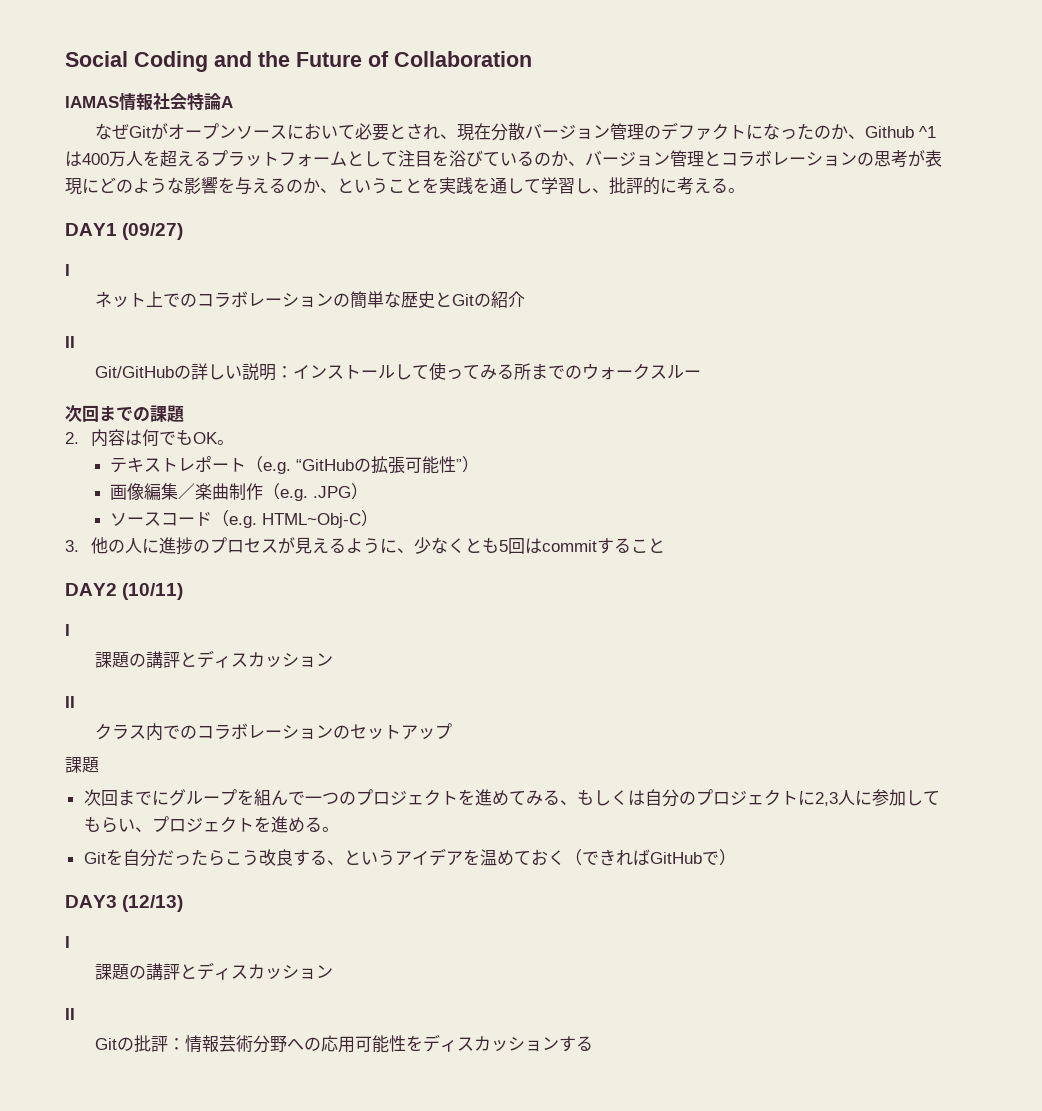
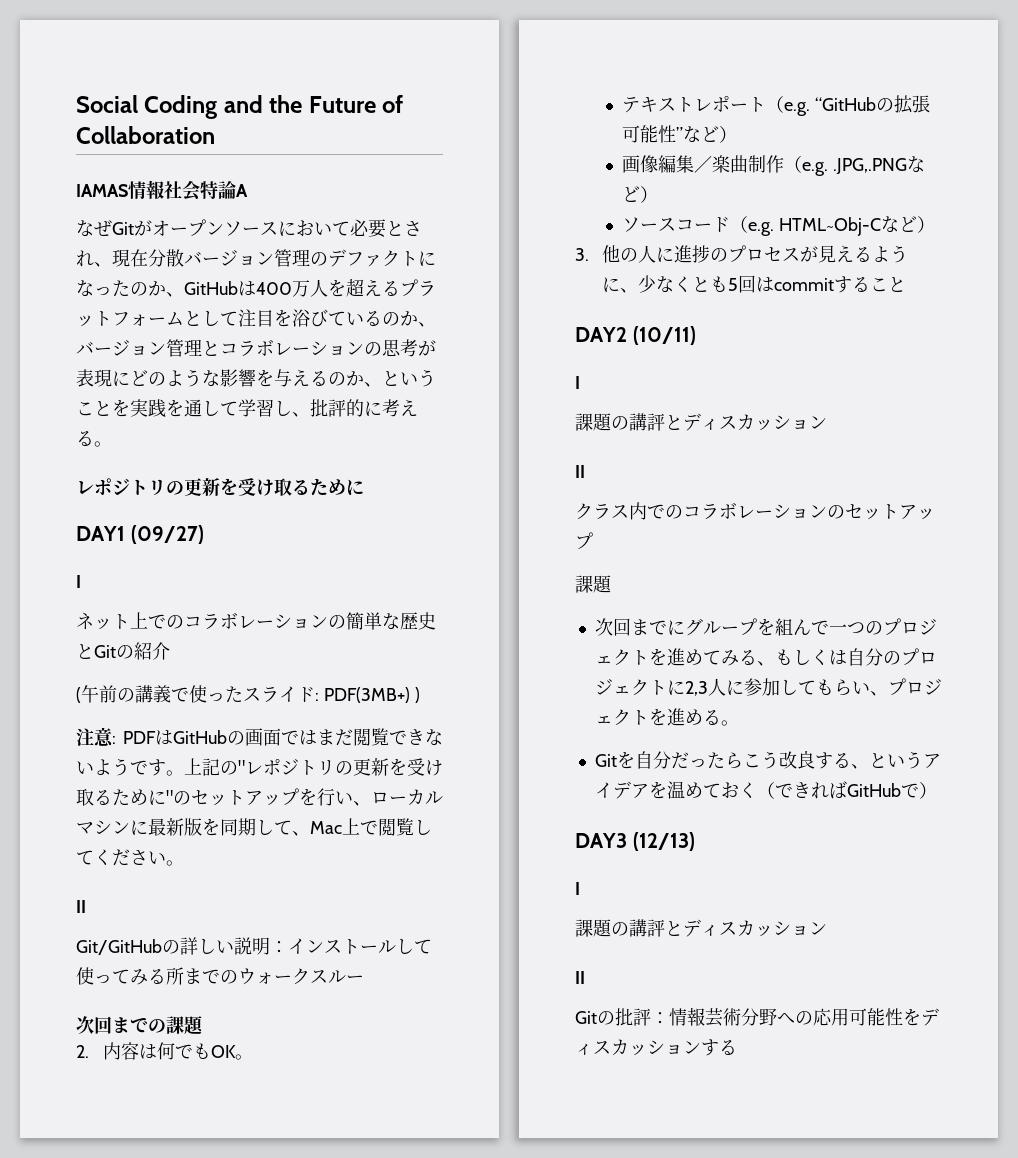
- なぜGitがオープンソースにおいて必要とされ、現在分散バージョン管理のデファクトになったのか、Github ^1は400万人を超えるプラットフォームとして注目を浴びているのか、バージョン管理とコラボレーションの思考が表現にどのような影響を与えるのか、ということを実践を通して学習し、批評的に考える。
+ なぜGitがオープンソースにおいて必要とされ、現在分散バージョン管理のデファクトになったのか、GitHubは400万人を超えるプラットフォームとして注目を浴びているのか、バージョン管理とコラボレーションの思考が表現にどのような影響を与えるのか、ということを実践を通して学習し、批評的に考える。
+ レポジトリの更新を受け取るために
+ (午前の講義で使ったスライド: PDF(3MB+) )
+ 注意: PDFはGitHubの画面ではまだ閲覧できないようです。上記の"レポジトリの更新を受け取るために"のセットアップを行い、ローカルマシンに最新版を同期して、Mac上で閲覧してください。
- テキストレポート（e.g. “GitHubの拡張可能性”）
+ テキストレポート（e.g. “GitHubの拡張可能性”など）
- 画像編集／楽曲制作（e.g. .JPG）
+ 画像編集／楽曲制作（e.g. .JPG,.PNGなど）
- ソースコード（e.g. HTML~Obj-C）
+ ソースコード（e.g. HTML~Obj-Cなど）

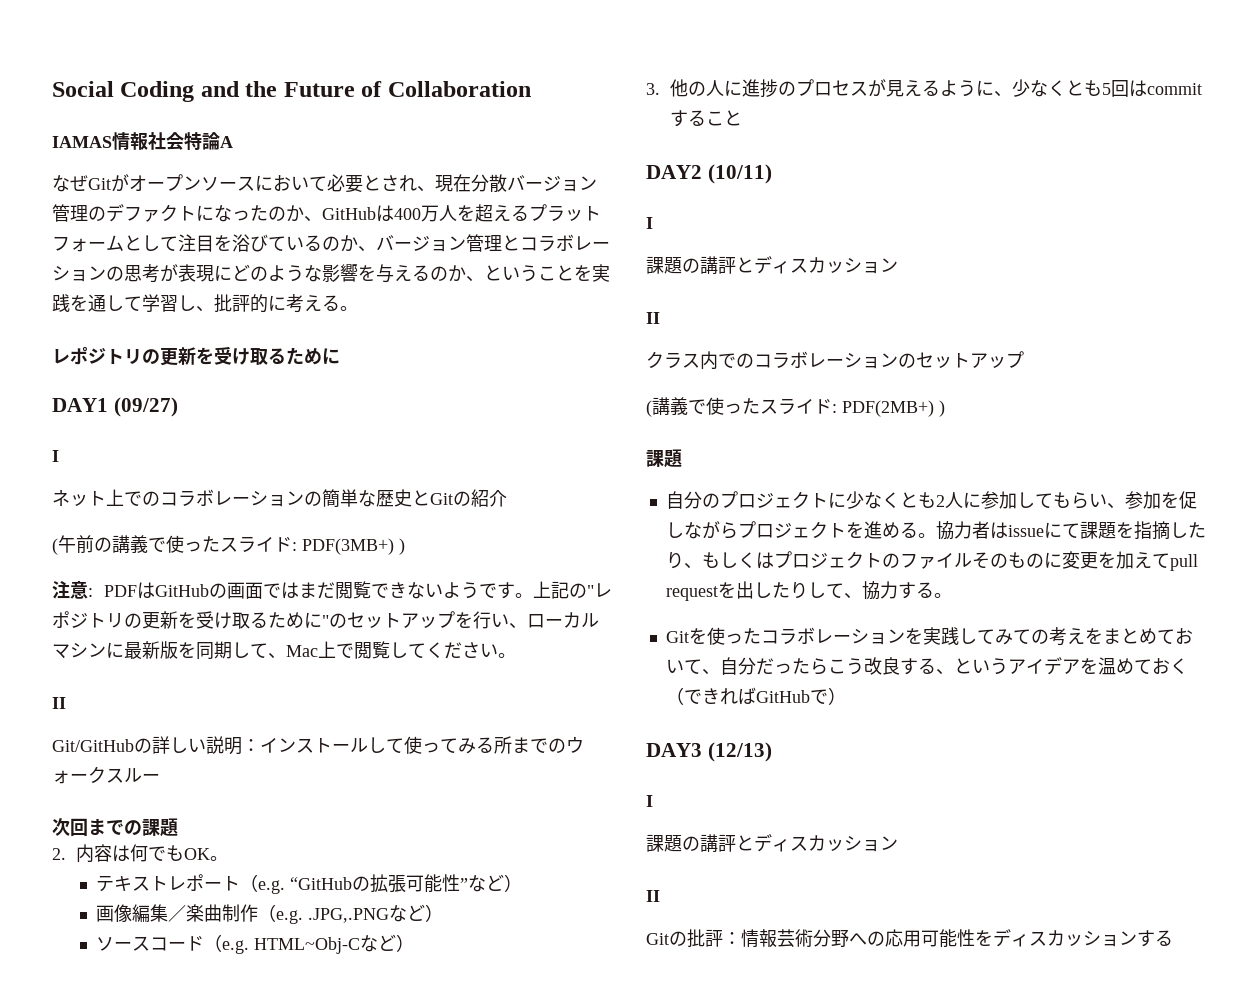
  クラス内でのコラボレーションのセットアップ
+ (講義で使ったスライド: PDF(2MB+) )
  課題
- 次回までにグループを組んで一つのプロジェクトを進めてみる、もしくは自分のプロジェクトに2,3人に参加してもらい、プロジェクトを進める。
- Gitを自分だったらこう改良する、というアイデアを温めておく（できればGitHubで）
+ 自分のプロジェクトに少なくとも2人に参加してもらい、参加を促しながらプロジェクトを進める。協力者はissueにて課題を指摘したり、もしくはプロジェクトのファイルそのものに変更を加えてpull requestを出したりして、協力する。
+ Gitを使ったコラボレーションを実践してみての考えをまとめておいて、自分だったらこう改良する、というアイデアを温めておく（できればGitHubで）

